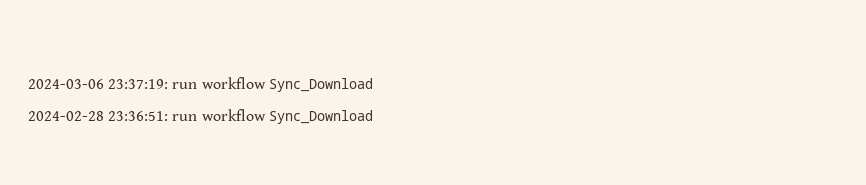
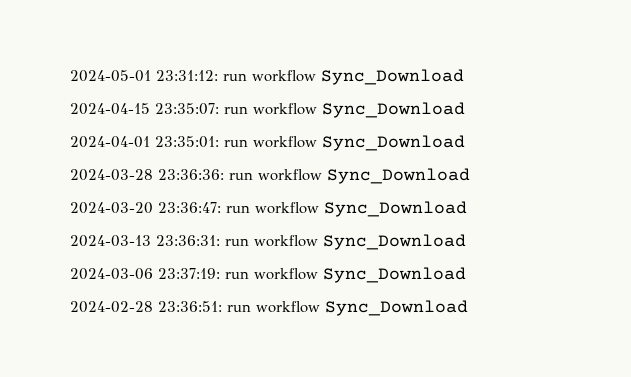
+ 2024-05-01 23:31:12: run workflow Sync_Download
+ 2024-04-15 23:35:07: run workflow Sync_Download
+ 2024-04-01 23:35:01: run workflow Sync_Download
+ 2024-03-28 23:36:36: run workflow Sync_Download
+ 2024-03-20 23:36:47: run workflow Sync_Download
+ 2024-03-13 23:36:31: run workflow Sync_Download

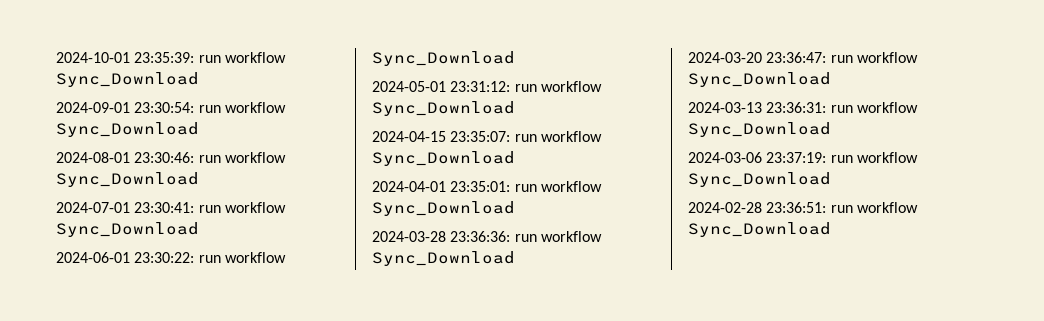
+ 2024-10-01 23:35:39: run workflow Sync_Download
+ 2024-09-01 23:30:54: run workflow Sync_Download
+ 2024-08-01 23:30:46: run workflow Sync_Download
+ 2024-07-01 23:30:41: run workflow Sync_Download
+ 2024-06-01 23:30:22: run workflow Sync_Download

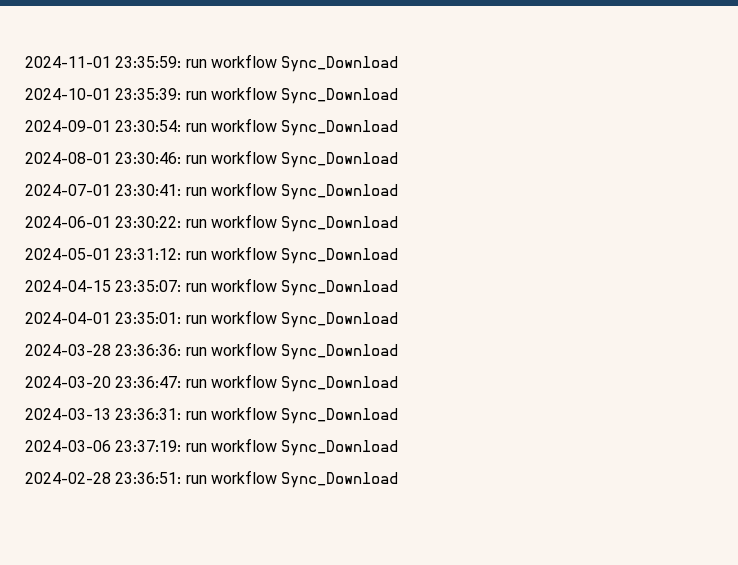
+ 2024-11-01 23:35:59: run workflow Sync_Download

